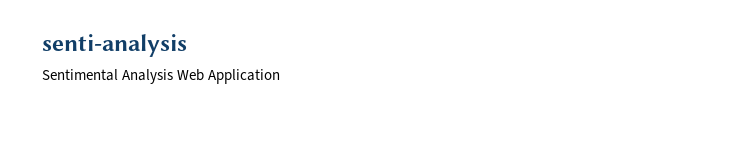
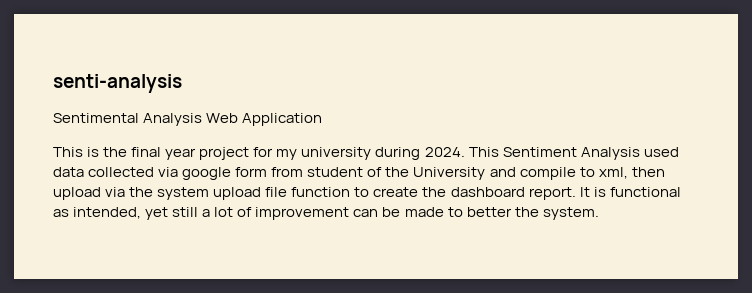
+ This is the final year project for my university during 2024. This Sentiment Analysis used data collected via google form from student of the University and compile to xml, then upload via the system upload file function to create the dashboard report. It is functional as intended, yet still a lot of improvement can be made to better the system.

